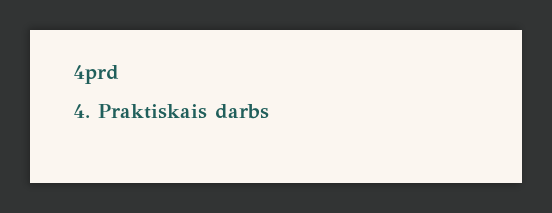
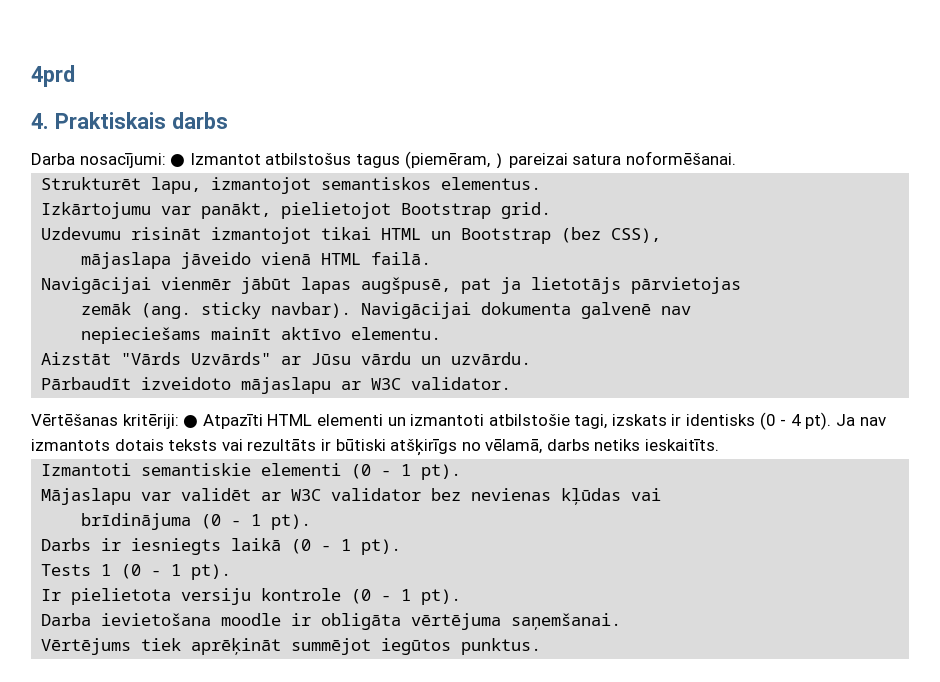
+ Darba nosacījumi: ● Izmantot atbilstošus tagus (piemēram, ) pareizai satura noformēšanai.
+ Strukturēt lapu, izmantojot semantiskos elementus.
+ Izkārtojumu var panākt, pielietojot Bootstrap grid.
+ Uzdevumu risināt izmantojot tikai HTML un Bootstrap (bez CSS),
+ mājaslapa jāveido vienā HTML failā.
+ Navigācijai vienmēr jābūt lapas augšpusē, pat ja lietotājs pārvietojas
+ zemāk (ang. sticky navbar). Navigācijai dokumenta galvenē nav
+ nepieciešams mainīt aktīvo elementu.
+ Aizstāt "Vārds Uzvārds" ar Jūsu vārdu un uzvārdu.
+ Pārbaudīt izveidoto mājaslapu ar W3C validator.
+ Vērtēšanas kritēriji: ● Atpazīti HTML elementi un izmantoti atbilstošie tagi, izskats ir identisks (0 - 4 pt). Ja nav izmantots dotais teksts vai rezultāts ir būtiski atšķirīgs no vēlamā, darbs netiks ieskaitīts.
+ Izmantoti semantiskie elementi (0 - 1 pt).
+ Mājaslapu var validēt ar W3C validator bez nevienas kļūdas vai
+ brīdinājuma (0 - 1 pt).
+ Darbs ir iesniegts laikā (0 - 1 pt).
+ Tests 1 (0 - 1 pt).
+ Ir pielietota versiju kontrole (0 - 1 pt).
+ Darba ievietošana moodle ir obligāta vērtējuma saņemšanai.
+ Vērtējums tiek aprēķināt summējot iegūtos punktus.

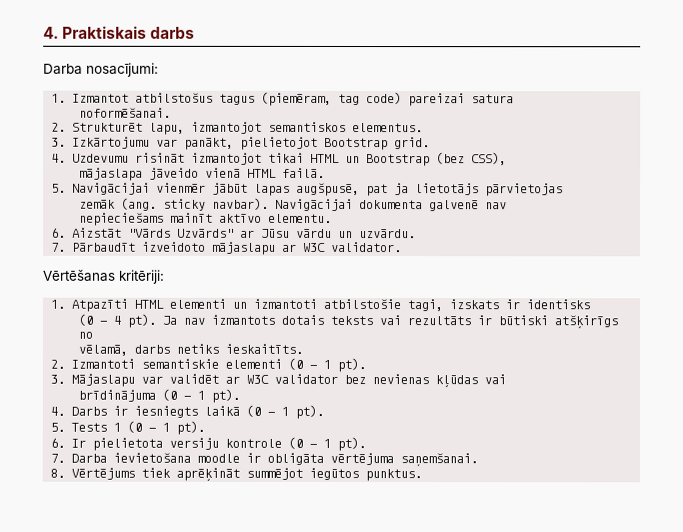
- 4prd
- Darba nosacījumi: ● Izmantot atbilstošus tagus (piemēram, ) pareizai satura noformēšanai.
+ Darba nosacījumi:
+ 1. Izmantot atbilstošus tagus (piemēram, tag code) pareizai satura
+ noformēšanai.
- Strukturēt lapu, izmantojot semantiskos elementus.
+ 2. Strukturēt lapu, izmantojot semantiskos elementus.
- Izkārtojumu var panākt, pielietojot Bootstrap grid.
+ 3. Izkārtojumu var panākt, pielietojot Bootstrap grid.
- Uzdevumu risināt izmantojot tikai HTML un Bootstrap (bez CSS),
+ 4. Uzdevumu risināt izmantojot tikai HTML un Bootstrap (bez CSS),
- Navigācijai vienmēr jābūt lapas augšpusē, pat ja lietotājs pārvietojas
+ 5. Navigācijai vienmēr jābūt lapas augšpusē, pat ja lietotājs pārvietojas
- Aizstāt "Vārds Uzvārds" ar Jūsu vārdu un uzvārdu.
+ 6. Aizstāt "Vārds Uzvārds" ar Jūsu vārdu un uzvārdu.
- Pārbaudīt izveidoto mājaslapu ar W3C validator.
+ 7. Pārbaudīt izveidoto mājaslapu ar W3C validator.
- Vērtēšanas kritēriji: ● Atpazīti HTML elementi un izmantoti atbilstošie tagi, izskats ir identisks (0 - 4 pt).
+ Vērtēšanas kritēriji:
+ 1. Atpazīti HTML elementi un izmantoti atbilstošie tagi, izskats ir identisks
+ (0 - 4 pt).
- Ja nav izmantots dotais teksts vai rezultāts ir būtiski atšķirīgs no vēlamā, darbs netiks ieskaitīts.
+ Ja nav izmantots dotais teksts vai rezultāts ir būtiski atšķirīgs no
+ vēlamā, darbs netiks ieskaitīts.
- Izmantoti semantiskie elementi (0 - 1 pt).
+ 2. Izmantoti semantiskie elementi (0 - 1 pt).
- Mājaslapu var validēt ar W3C validator bez nevienas kļūdas vai
+ 3. Mājaslapu var validēt ar W3C validator bez nevienas kļūdas vai
- Darbs ir iesniegts laikā (0 - 1 pt).
+ 4. Darbs ir iesniegts laikā (0 - 1 pt).
- Tests 1 (0 - 1 pt).
+ 5. Tests 1 (0 - 1 pt).
- Ir pielietota versiju kontrole (0 - 1 pt).
+ 6. Ir pielietota versiju kontrole (0 - 1 pt).
- Darba ievietošana moodle ir obligāta vērtējuma saņemšanai.
+ 7. Darba ievietošana moodle ir obligāta vērtējuma saņemšanai.
- Vērtējums tiek aprēķināt summējot iegūtos punktus.
+ 8. Vērtējums tiek aprēķināt summējot iegūtos punktus.

